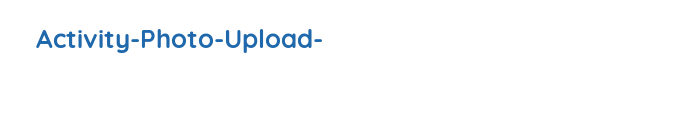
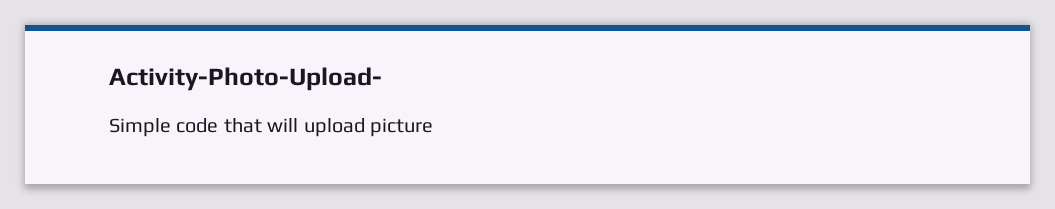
+ Simple code that will upload picture

